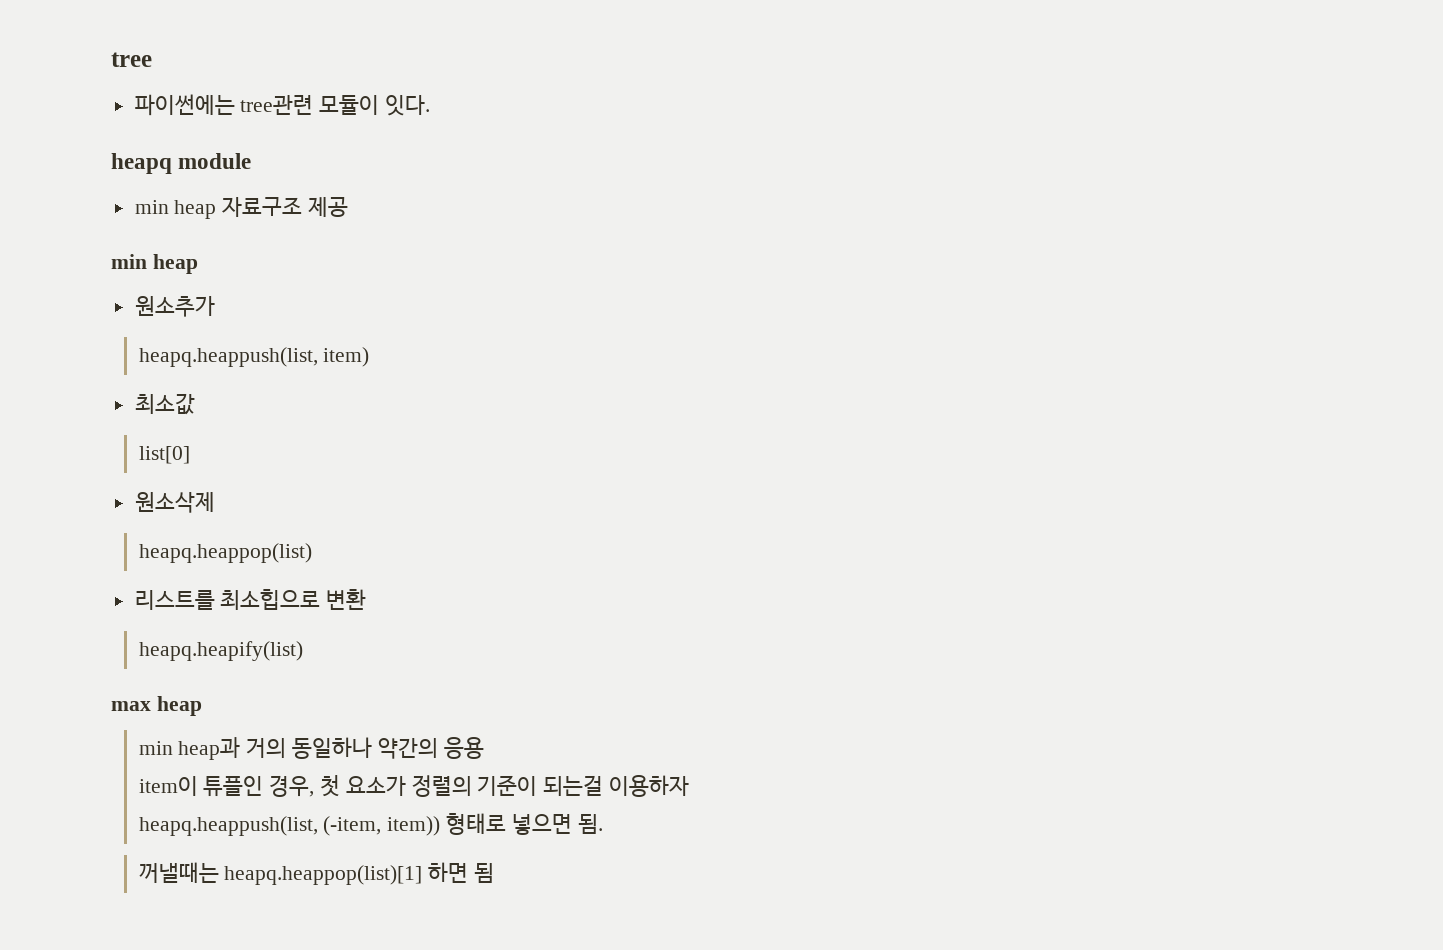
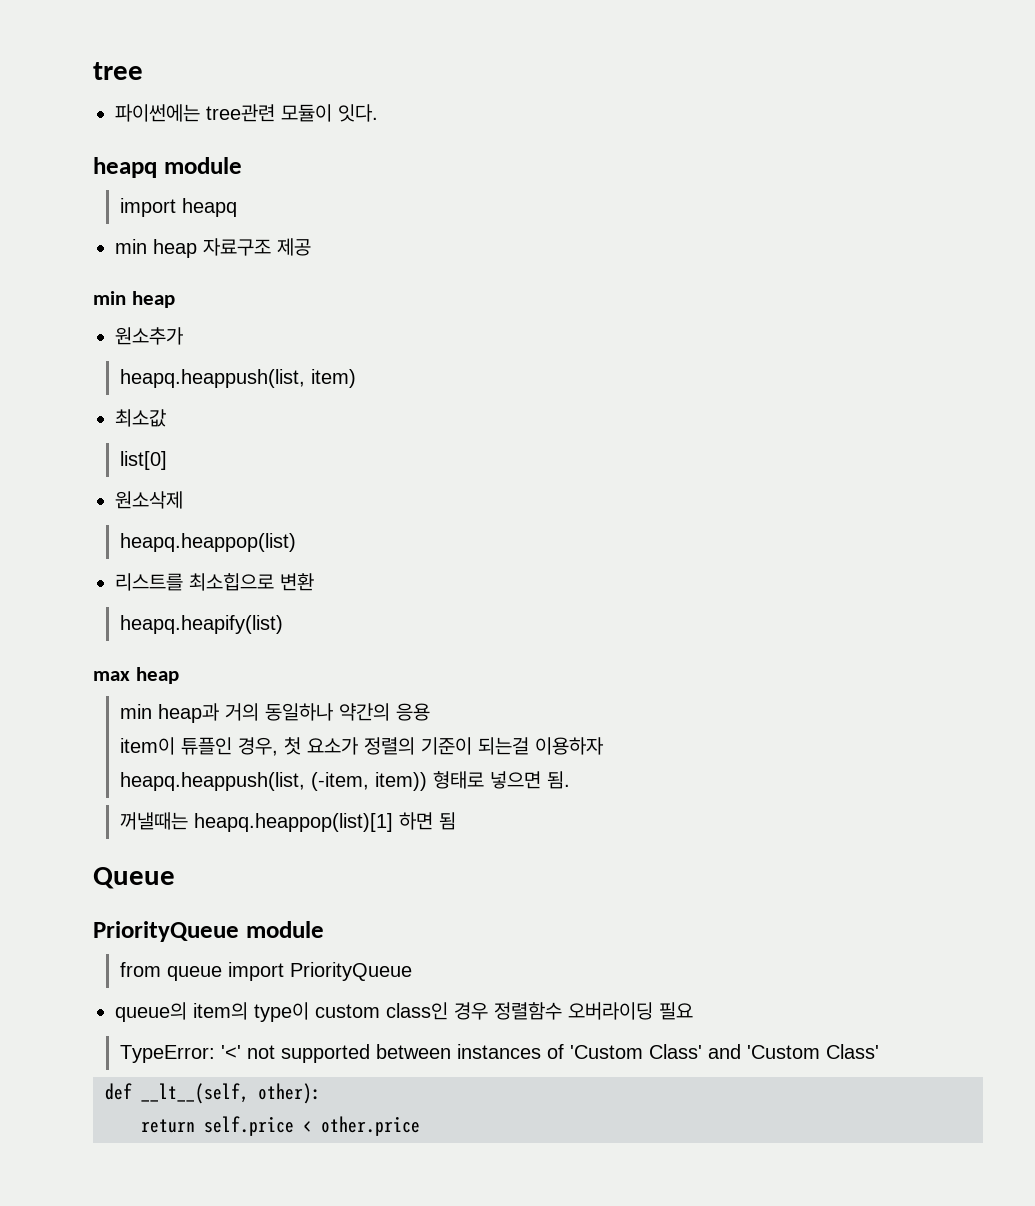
+ import heapq
+ Queue
+ PriorityQueue module
+ from queue import PriorityQueue
+ queue의 item의 type이 custom class인 경우 정렬함수 오버라이딩 필요
+ TypeError: '<' not supported between instances of 'Custom Class' and 'Custom Class'
+ def __lt__(self, other):
+ return self.price < other.price

